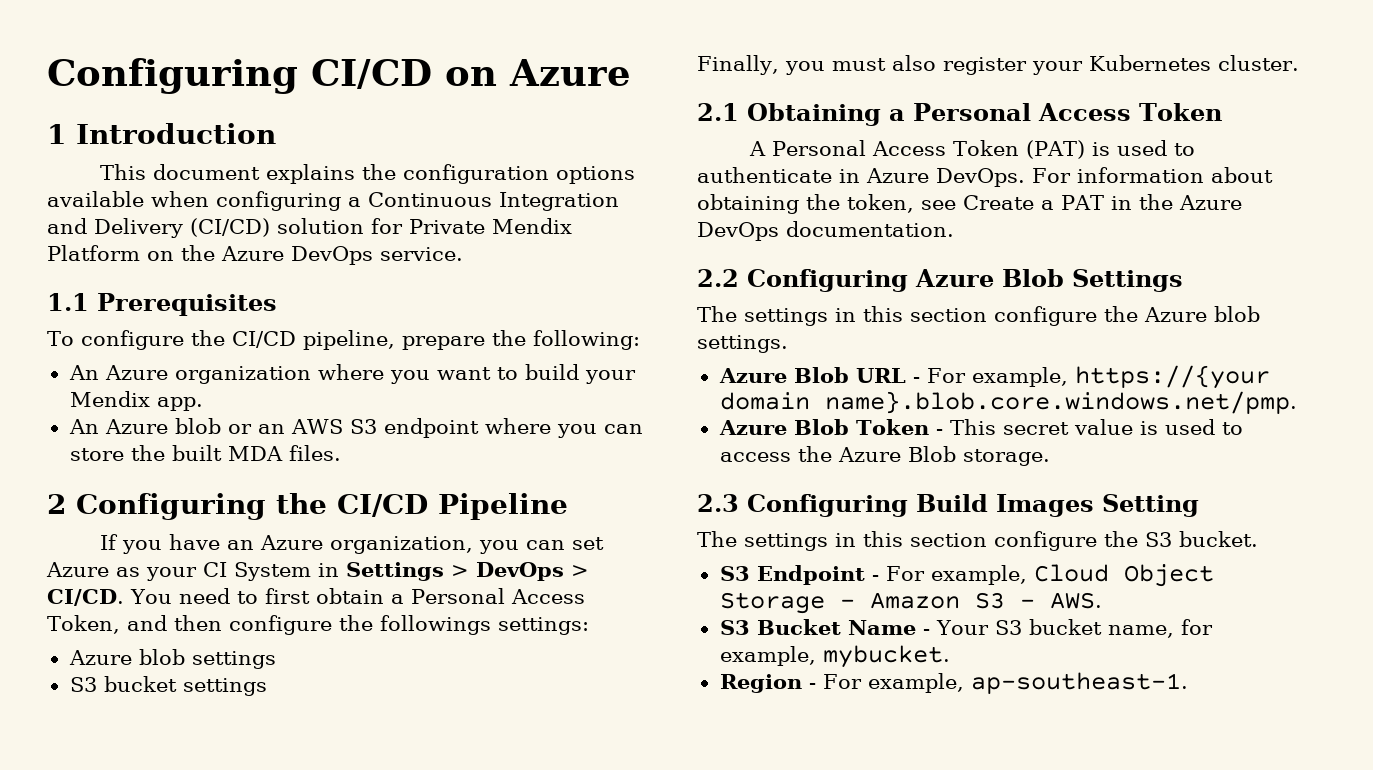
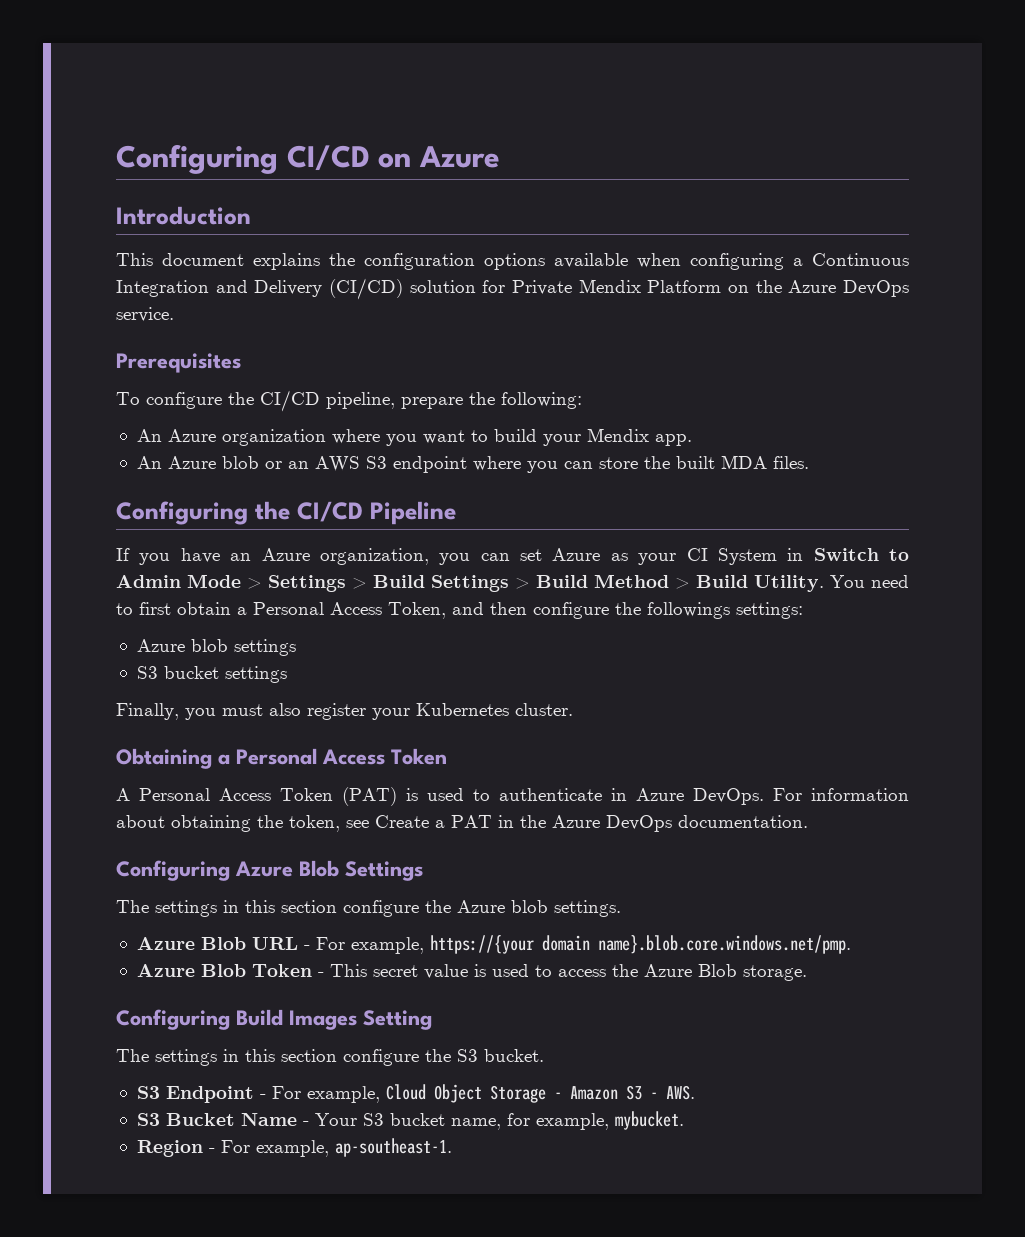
- 1 Introduction
+ Introduction
- 1.1 Prerequisites
+ Prerequisites
- 2 Configuring the CI/CD Pipeline
+ Configuring the CI/CD Pipeline
- If you have an Azure organization, you can set Azure as your CI System in Settings > DevOps > CI/CD.
+ If you have an Azure organization, you can set Azure as your CI System in Switch to Admin Mode > Settings > Build Settings > Build Method > Build Utility.
- 2.1 Obtaining a Personal Access Token
+ Obtaining a Personal Access Token
- 2.2 Configuring Azure Blob Settings
+ Configuring Azure Blob Settings
- 2.3 Configuring Build Images Setting
+ Configuring Build Images Setting

